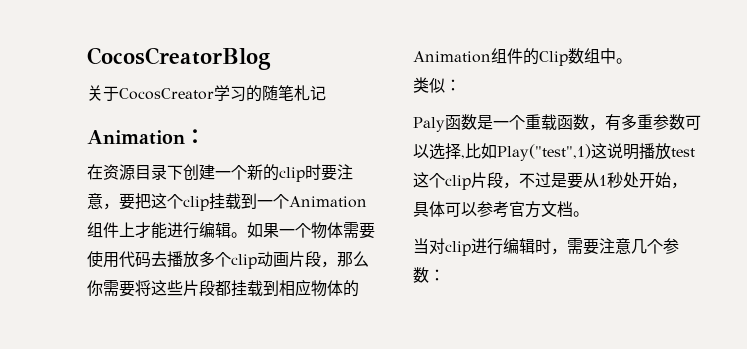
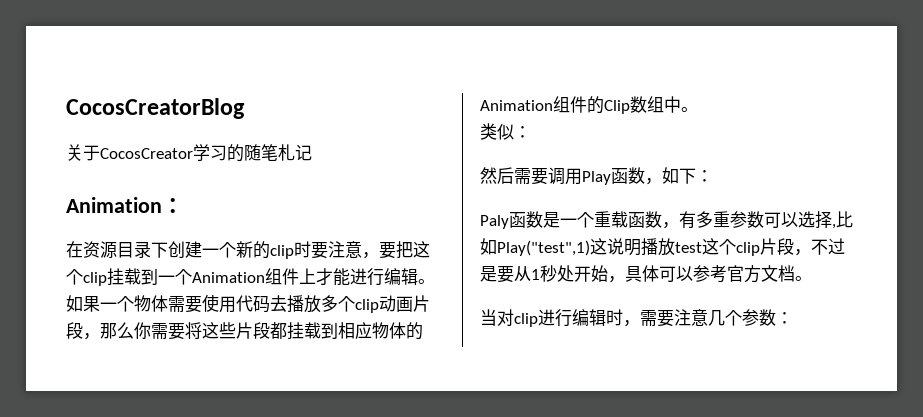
+ 然后需要调用Play函数，如下：

